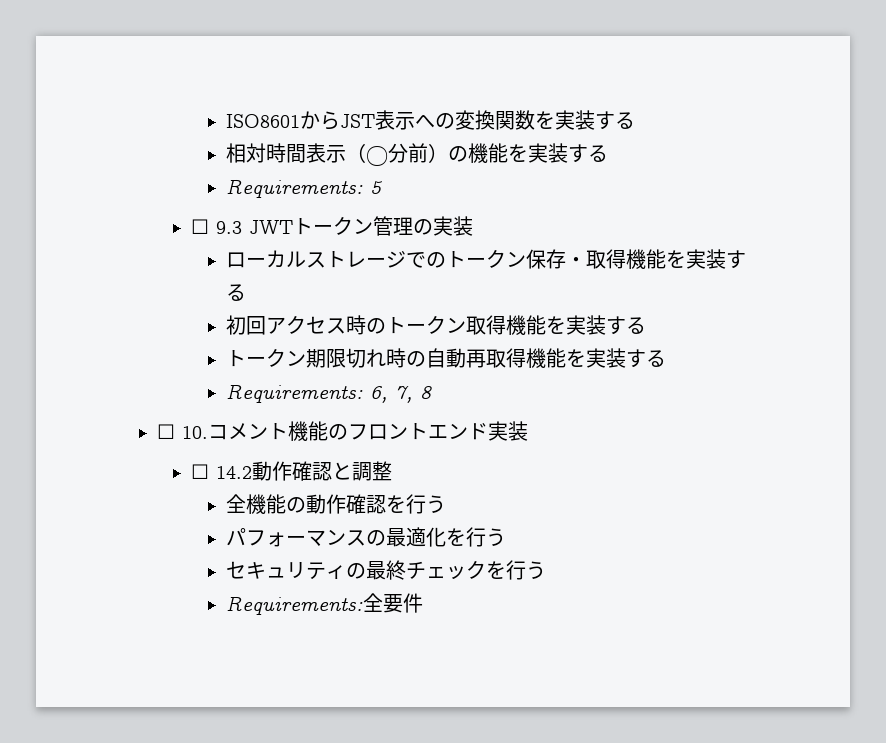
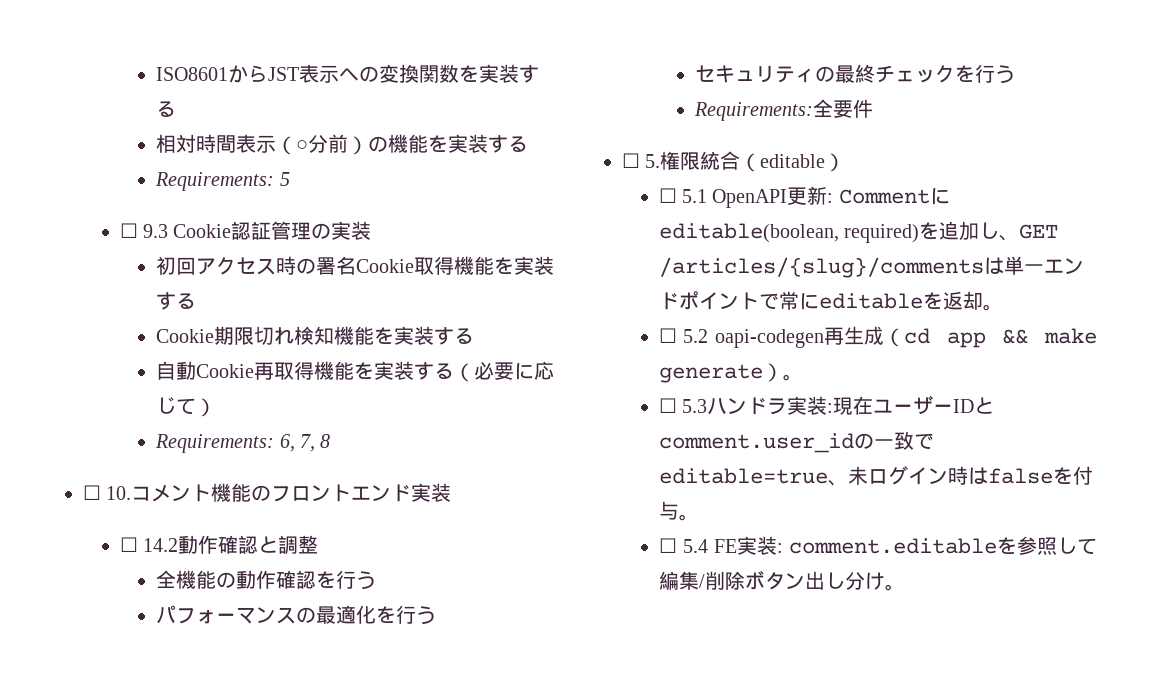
- ☐ 9.3 JWTトークン管理の実装
+ ☐ 9.3 Cookie認証管理の実装
- ローカルストレージでのトークン保存・取得機能を実装する
- 初回アクセス時のトークン取得機能を実装する
- トークン期限切れ時の自動再取得機能を実装する
+ 初回アクセス時の署名Cookie取得機能を実装する
+ Cookie期限切れ検知機能を実装する
+ 自動Cookie再取得機能を実装する（必要に応じて）
+ ☐ 5.権限統合（editable）
+ ☐ 5.1 OpenAPI更新: Commentにeditable(boolean, required)を追加し、GET /articles/{slug}/commentsは単一エンドポイントで常にeditableを返却。
+ ☐ 5.2 oapi-codegen再生成（cd app && make generate）。
+ ☐ 5.3ハンドラ実装:現在ユーザーIDとcomment.user_idの一致でeditable=true、未ログイン時はfalseを付与。
+ ☐ 5.4 FE実装: comment.editableを参照して編集/削除ボタン出し分け。

